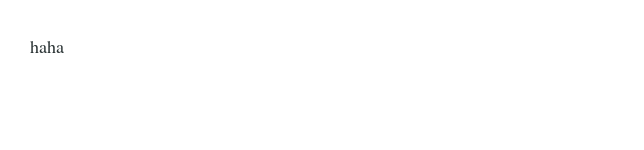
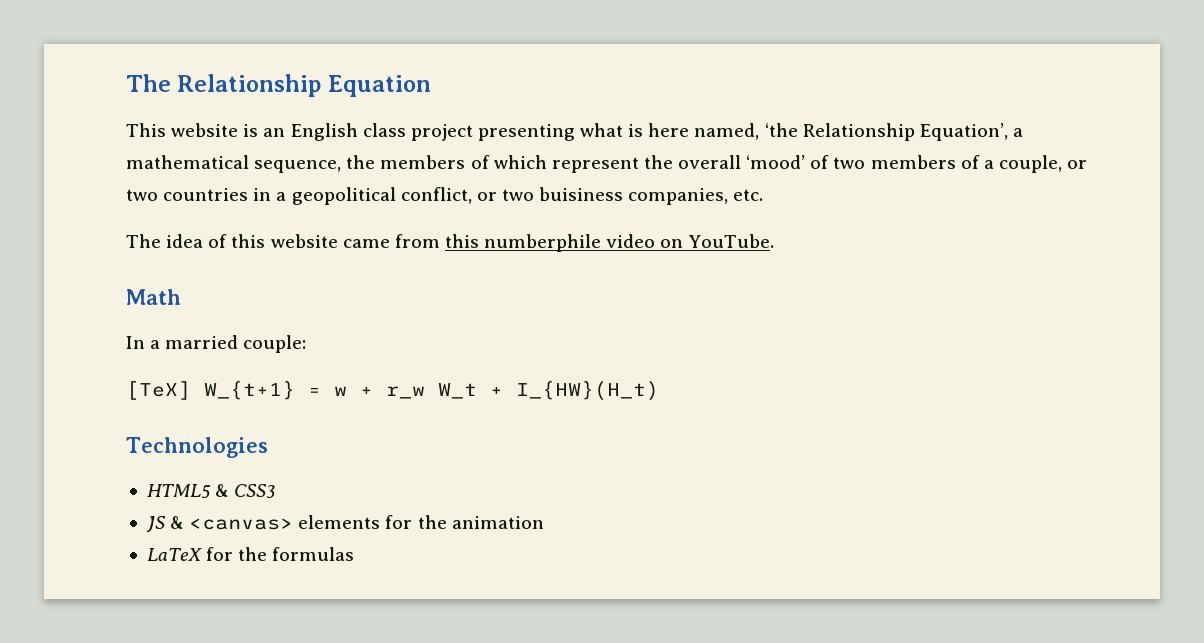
- haha
+ The Relationship Equation
+ This website is an English class project presenting what is here named, ‘the Relationship Equation’, a mathematical sequence, the members of which represent the overall ‘mood’ of two members of a couple, or two countries in a geopolitical conflict, or two buisiness companies, etc.
+ The idea of this website came from this numberphile video on YouTube.
+ Math
+ In a married couple:
+ [TeX] W_{t+1} = w + r_w W_t + I_{HW}(H_t)
+ Technologies
+ HTML5 & CSS3
+ JS & <canvas> elements for the animation
+ LaTeX for the formulas

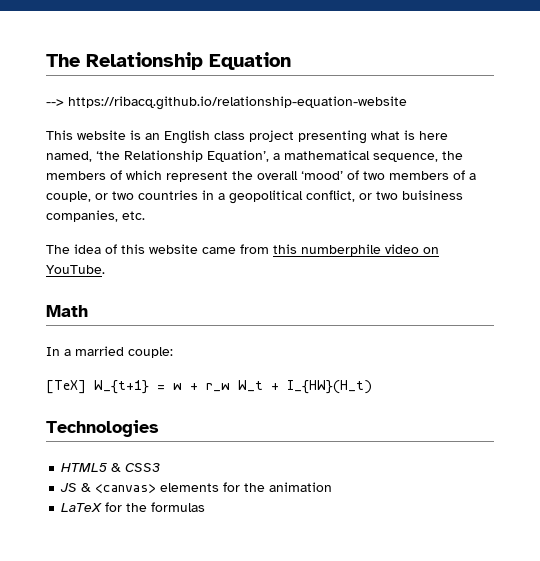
+ --> https://ribacq.github.io/relationship-equation-website

